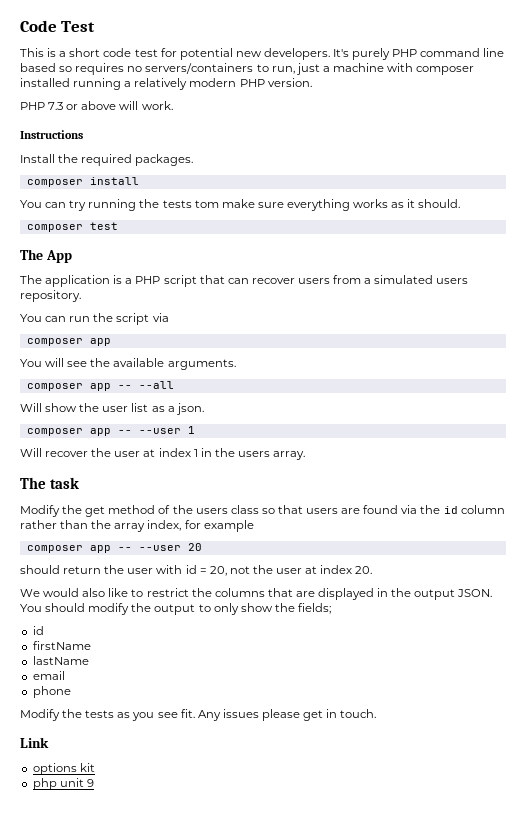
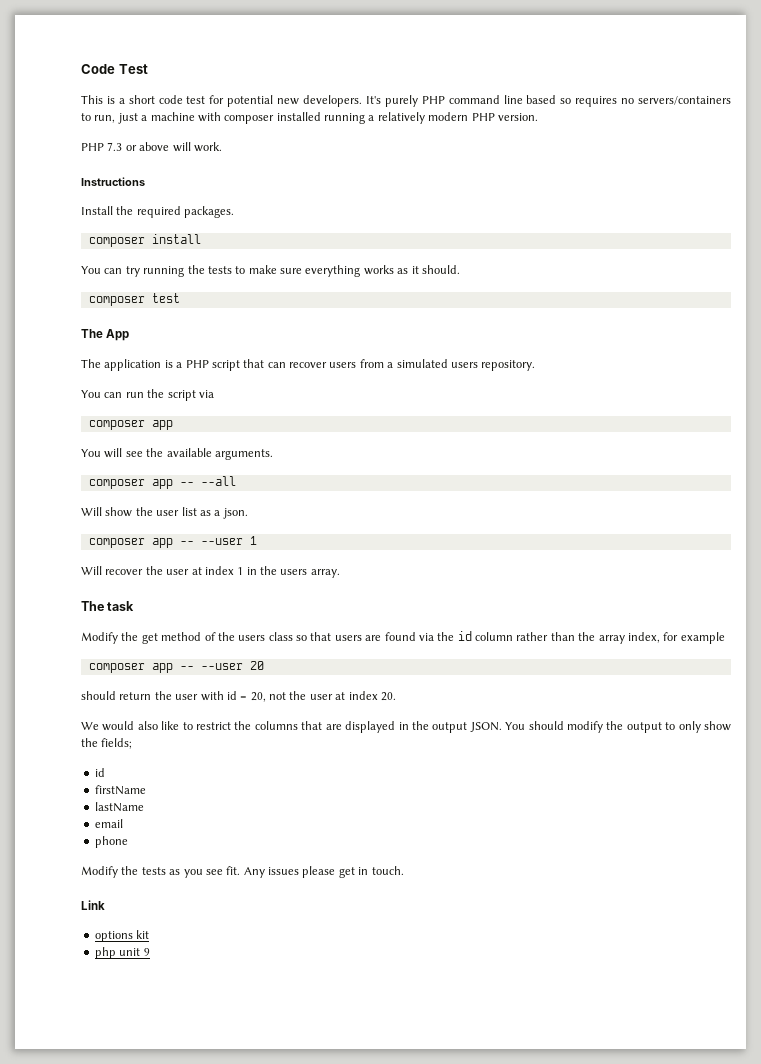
- You can try running the tests tom make sure everything works as it should.
+ You can try running the tests to make sure everything works as it should.

